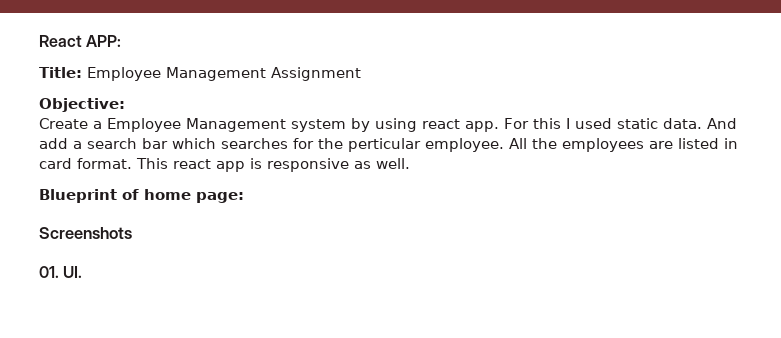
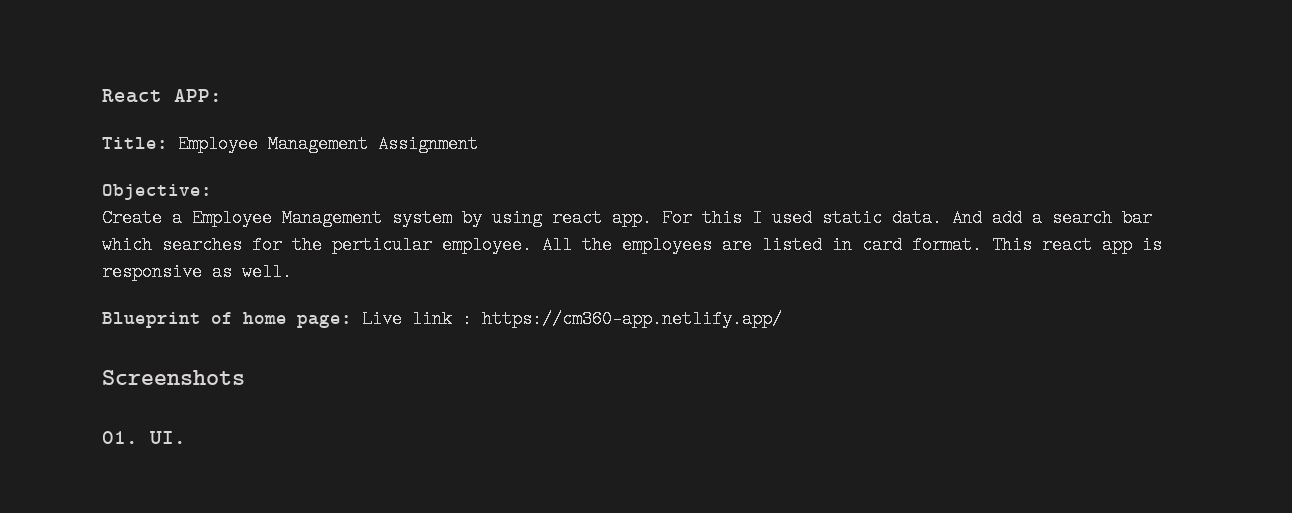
- Blueprint of home page:
+ Blueprint of home page: Live link : https://cm360-app.netlify.app/

